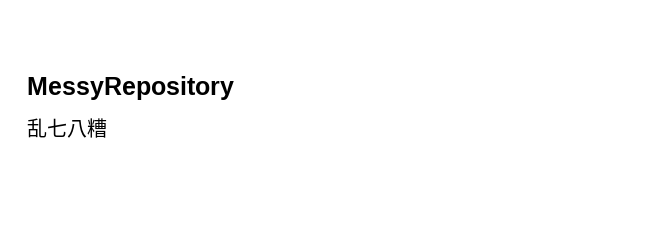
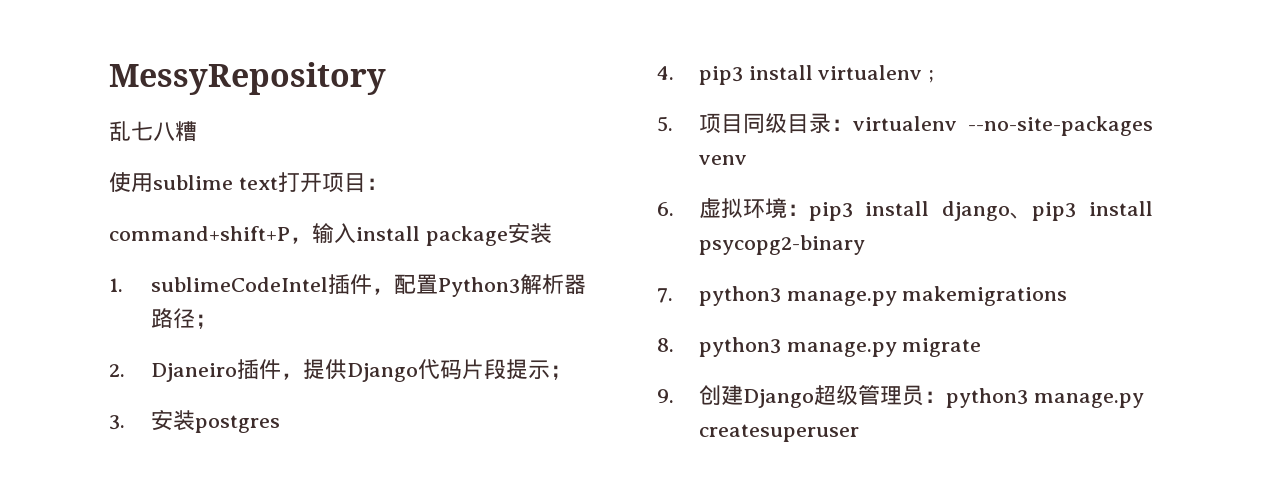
+ 使用sublime text打开项目：
+ command+shift+P，输入install package安装
+ 1. sublimeCodeIntel插件，配置Python3解析器路径；
+ 2. Djaneiro插件，提供Django代码片段提示；
+ 3.安装postgres
+ 4. pip3 install virtualenv ;
+ 5.项目同级目录：virtualenv --no-site-packages venv
+ 6.虚拟环境：pip3 install django、pip3 install psycopg2-binary
+ 7. python3 manage.py makemigrations
+ 8. python3 manage.py migrate
+ 9.创建Django超级管理员：python3 manage.py createsuperuser

